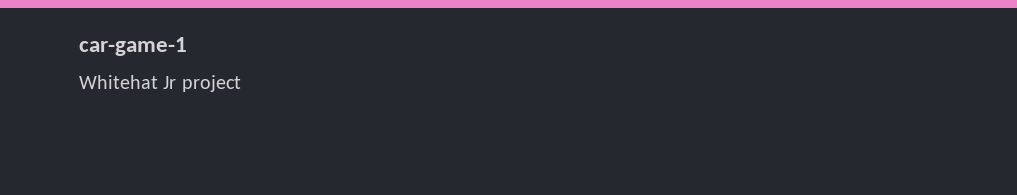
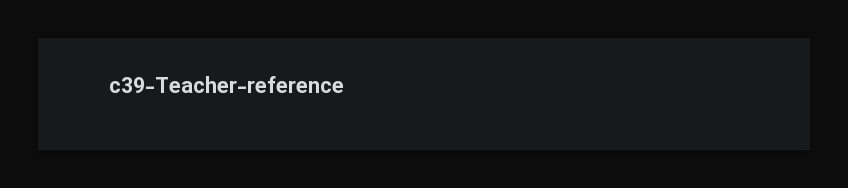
- car-game-1
- Whitehat Jr project
+ c39-Teacher-reference

